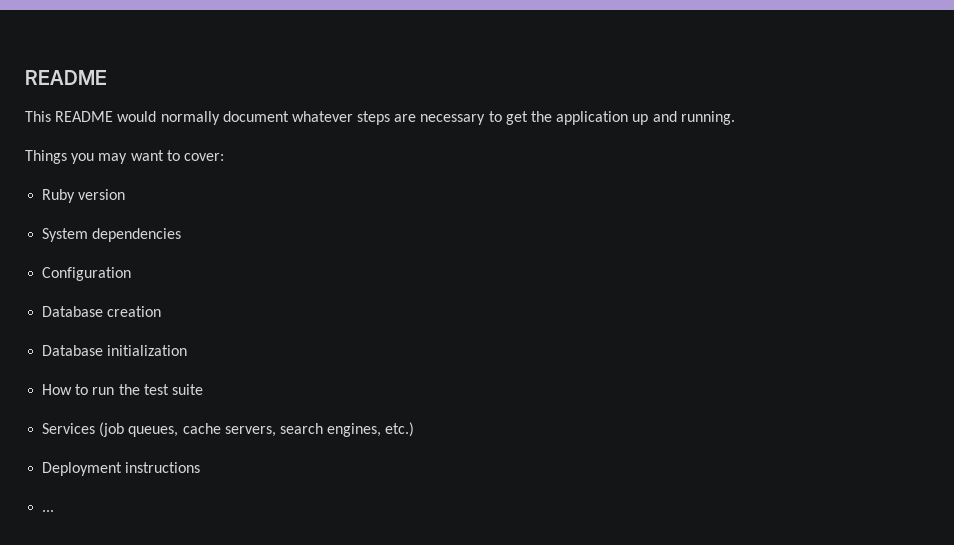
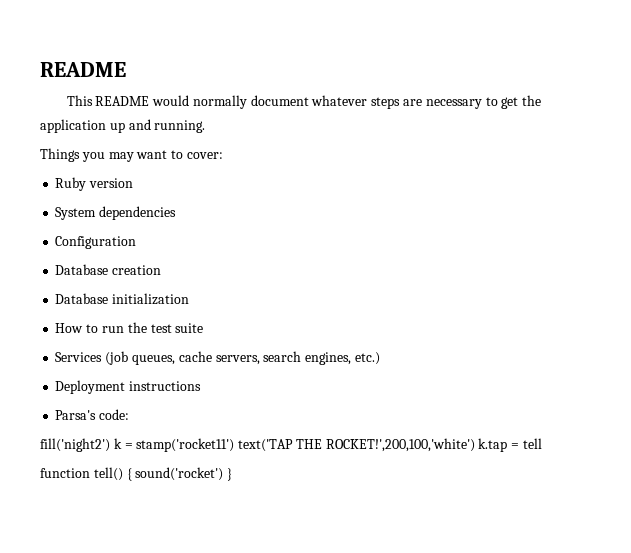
- ...
+ Parsa's code:
+ fill('night2') k = stamp('rocket11') text('TAP THE ROCKET!',200,100,'white') k.tap = tell
+ function tell() { sound('rocket') }

